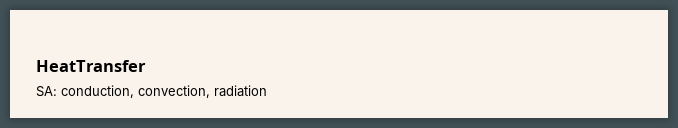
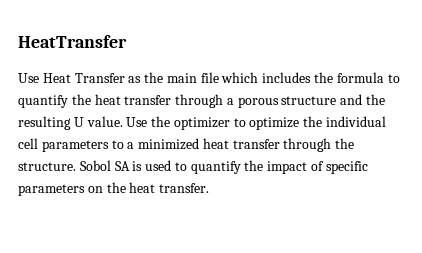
- SA: conduction, convection, radiation
+ Use Heat Transfer as the main file which includes the formula to quantify the heat transfer through a porous structure and the resulting U value. Use the optimizer to optimize the individual cell parameters to a minimized heat transfer through the structure. Sobol SA is used to quantify the impact of specific parameters on the heat transfer.

